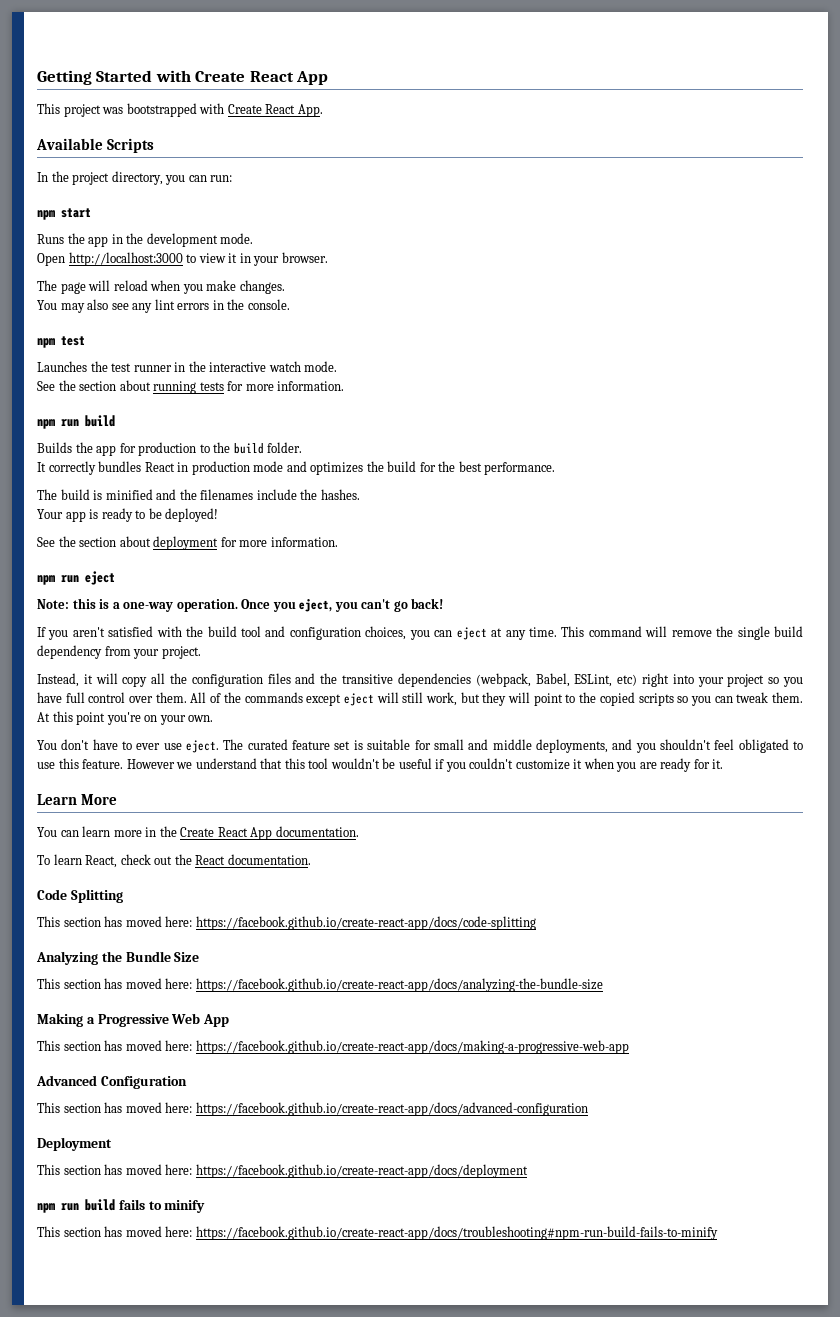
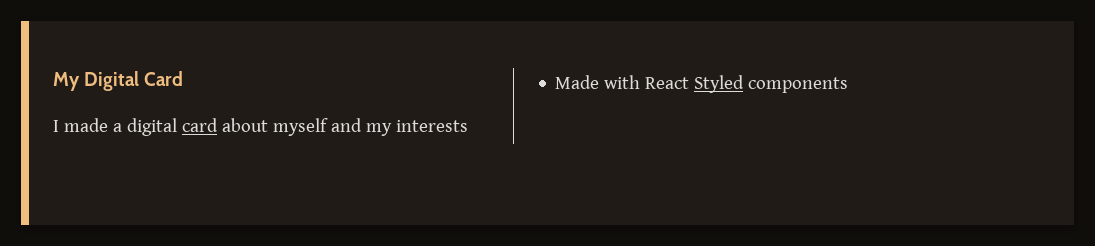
- Getting Started with Create React App
- This project was bootstrapped with Create React App.
- Available Scripts
- In the project directory, you can run:
- npm start
- Runs the app in the development mode.
- Open http://localhost:3000 to view it in your browser.
- The page will reload when you make changes.
- You may also see any lint errors in the console.
- npm test
- Launches the test runner in the interactive watch mode.
- See the section about running tests for more information.
- npm run build
- Builds the app for production to the build folder.
- It correctly bundles React in production mode and optimizes the build for the best performance.
- The build is minified and the filenames include the hashes.
- Your app is ready to be deployed!
- See the section about deployment for more information.
- npm run eject
- Note: this is a one-way operation. Once you eject, you can't go back!
- If you aren't satisfied with the build tool and configuration choices, you can eject at any time. This command will remove the single build dependency from your project.
- Instead, it will copy all the configuration files and the transitive dependencies (webpack, Babel, ESLint, etc) right into your project so you have full control over them. All of the commands except eject will still work, but they will point to the copied scripts so you can tweak them. At this point you're on your own.
- You don't have to ever use eject. The curated feature set is suitable for small and middle deployments, and you shouldn't feel obligated to use this feature. However we understand that this tool wouldn't be useful if you couldn't customize it when you are ready for it.
- Learn More
- You can learn more in the Create React App documentation.
- To learn React, check out the React documentation.
- Code Splitting
- This section has moved here: https://facebook.github.io/create-react-app/docs/code-splitting
- Analyzing the Bundle Size
- This section has moved here: https://facebook.github.io/create-react-app/docs/analyzing-the-bundle-size
- Making a Progressive Web App
- This section has moved here: https://facebook.github.io/create-react-app/docs/making-a-progressive-web-app
- Advanced Configuration
- This section has moved here: https://facebook.github.io/create-react-app/docs/advanced-configuration
- Deployment
- This section has moved here: https://facebook.github.io/create-react-app/docs/deployment
- npm run build fails to minify
- This section has moved here: https://facebook.github.io/create-react-app/docs/troubleshooting#npm-run-build-fails-to-minify
+ My Digital Card
+ I made a digital card about myself and my interests
+ Made with React Styled components

